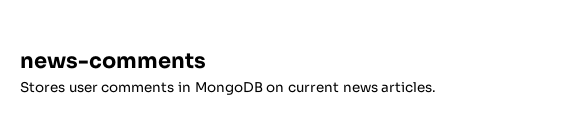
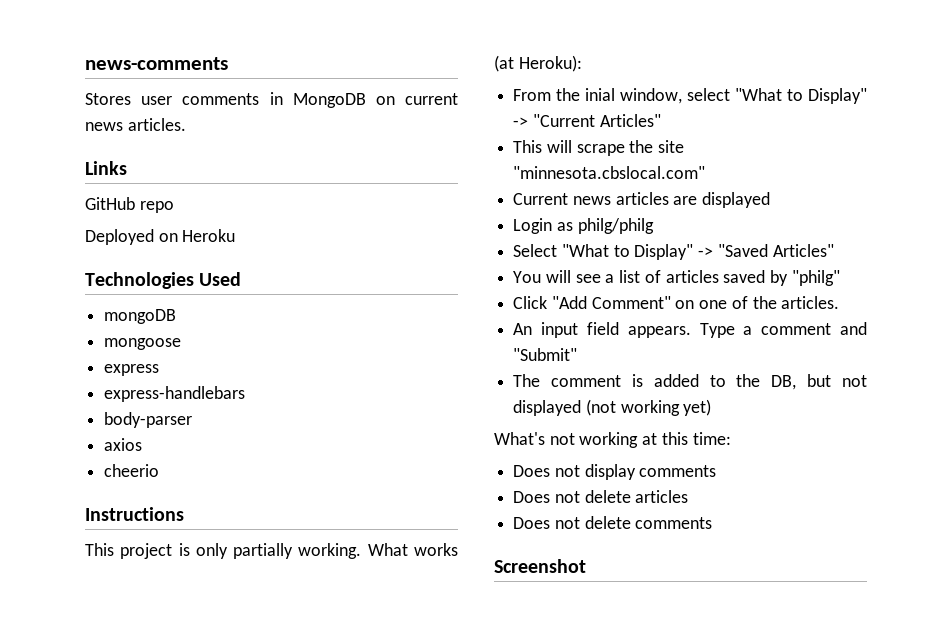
+ Links
+ GitHub repo
+ Deployed on Heroku
+ Technologies Used
+ mongoDB
+ mongoose
+ express
+ express-handlebars
+ body-parser
+ axios
+ cheerio
+ Instructions
+ This project is only partially working. What works (at Heroku):
+ From the inial window, select "What to Display" -> "Current Articles"
+ This will scrape the site "minnesota.cbslocal.com"
+ Current news articles are displayed
+ Login as philg/philg
+ Select "What to Display" -> "Saved Articles"
+ You will see a list of articles saved by "philg"
+ Click "Add Comment" on one of the articles.
+ An input field appears. Type a comment and "Submit"
+ The comment is added to the DB, but not displayed (not working yet)
+ What's not working at this time:
+ Does not display comments
+ Does not delete articles
+ Does not delete comments
+ Screenshot

